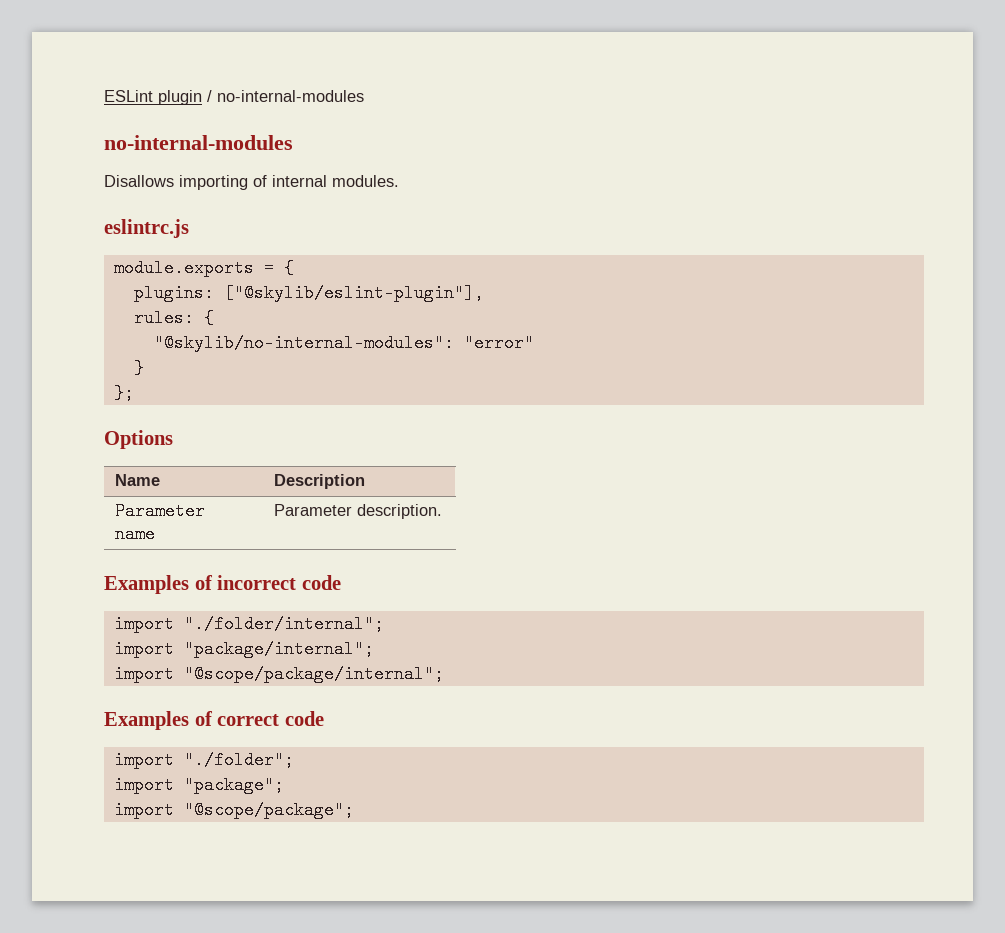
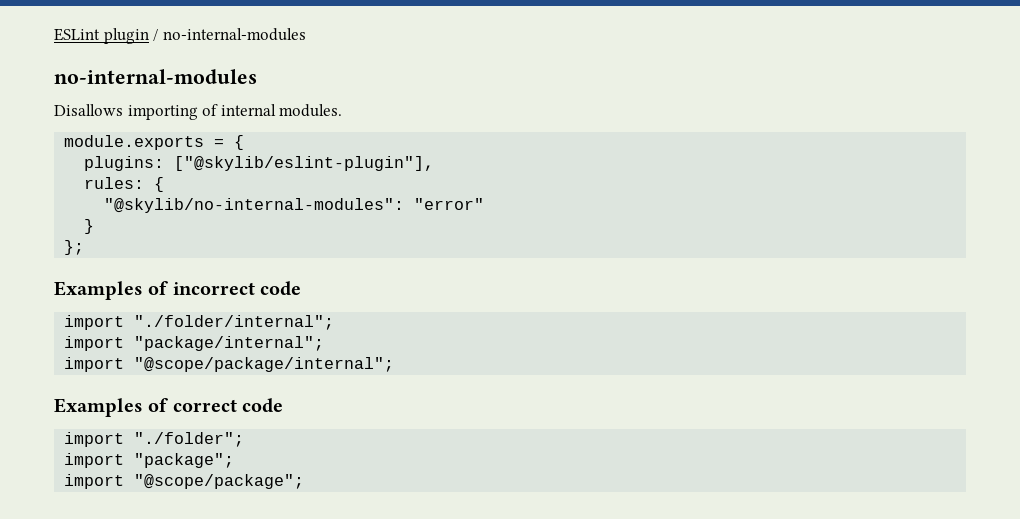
- eslintrc.js
- Options
- Name | Description
- Parameter name | Parameter description.

